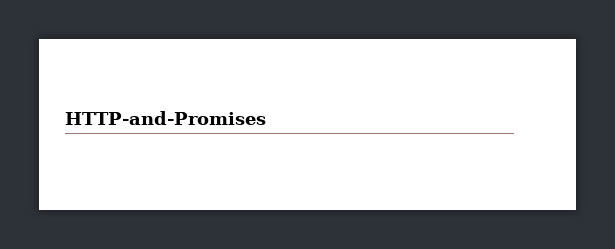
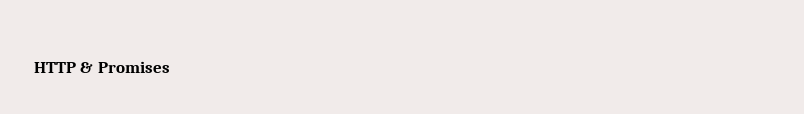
- HTTP-and-Promises
+ HTTP & Promises

